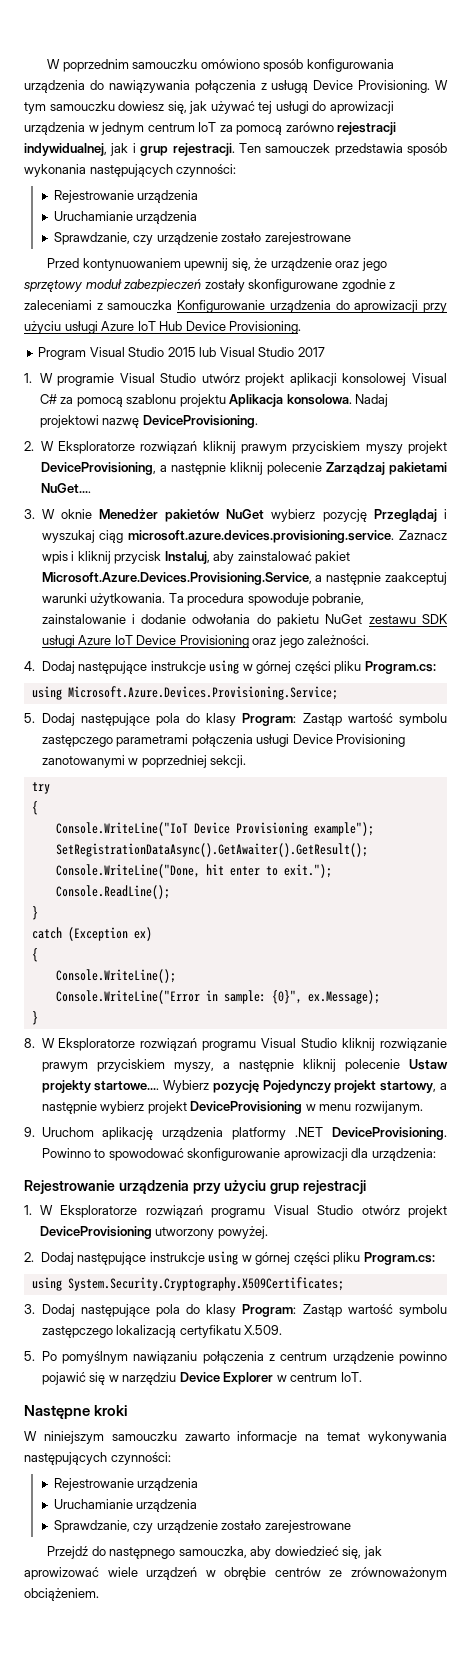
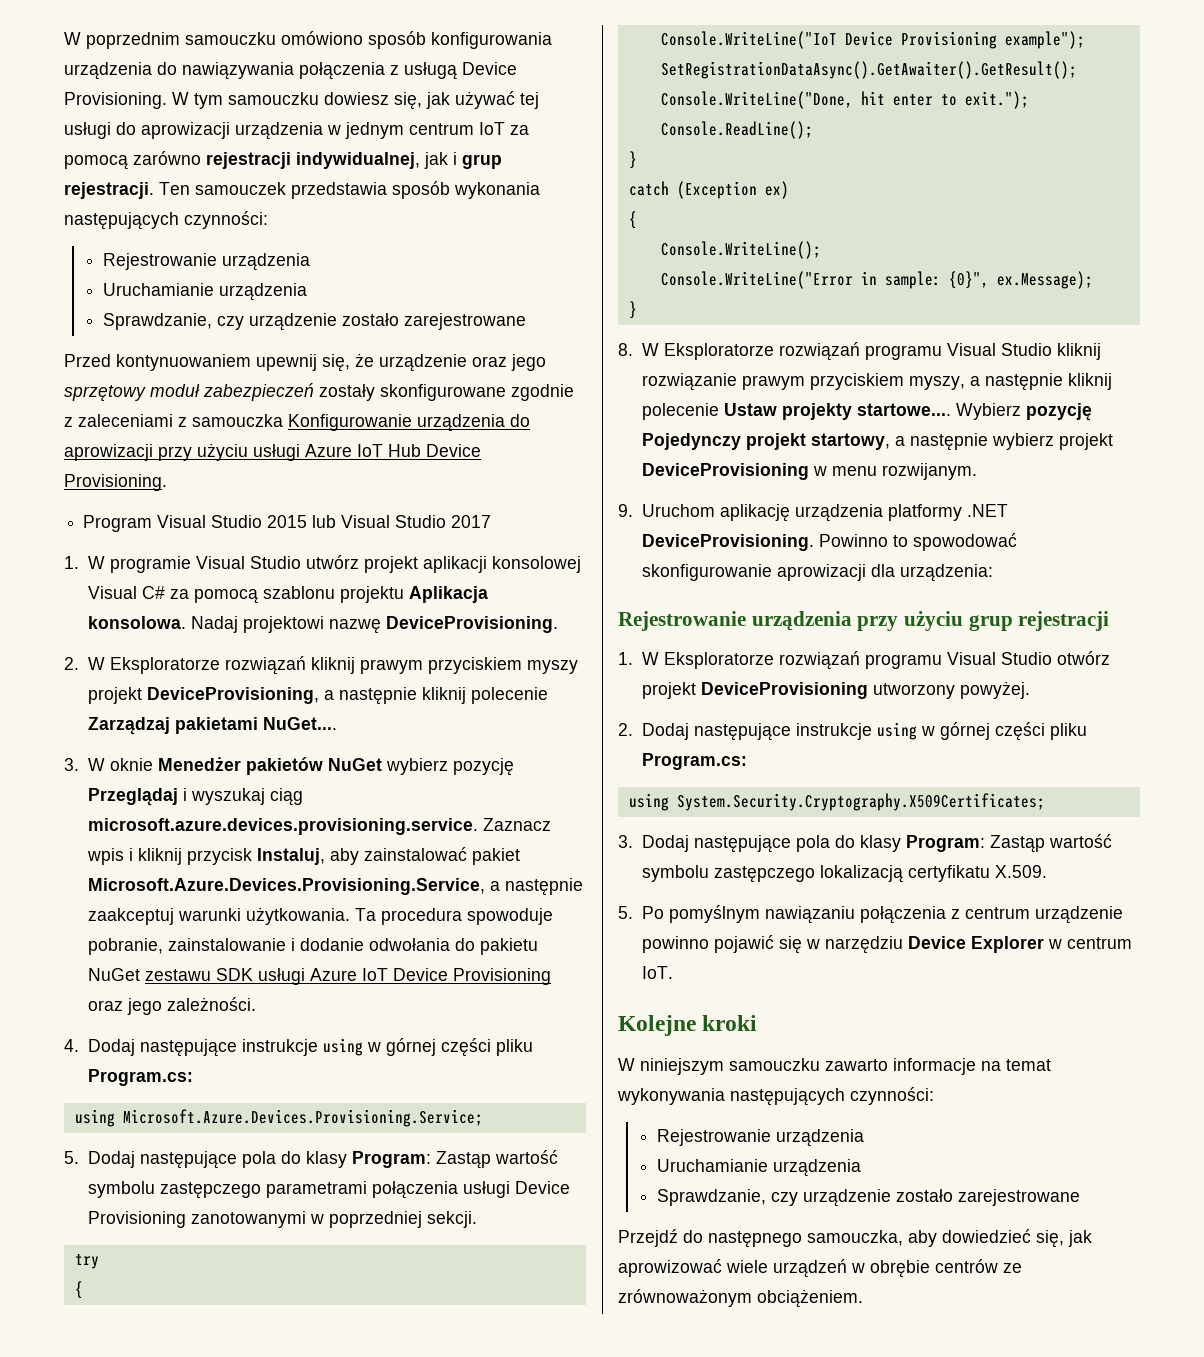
- Następne kroki
+ Kolejne kroki

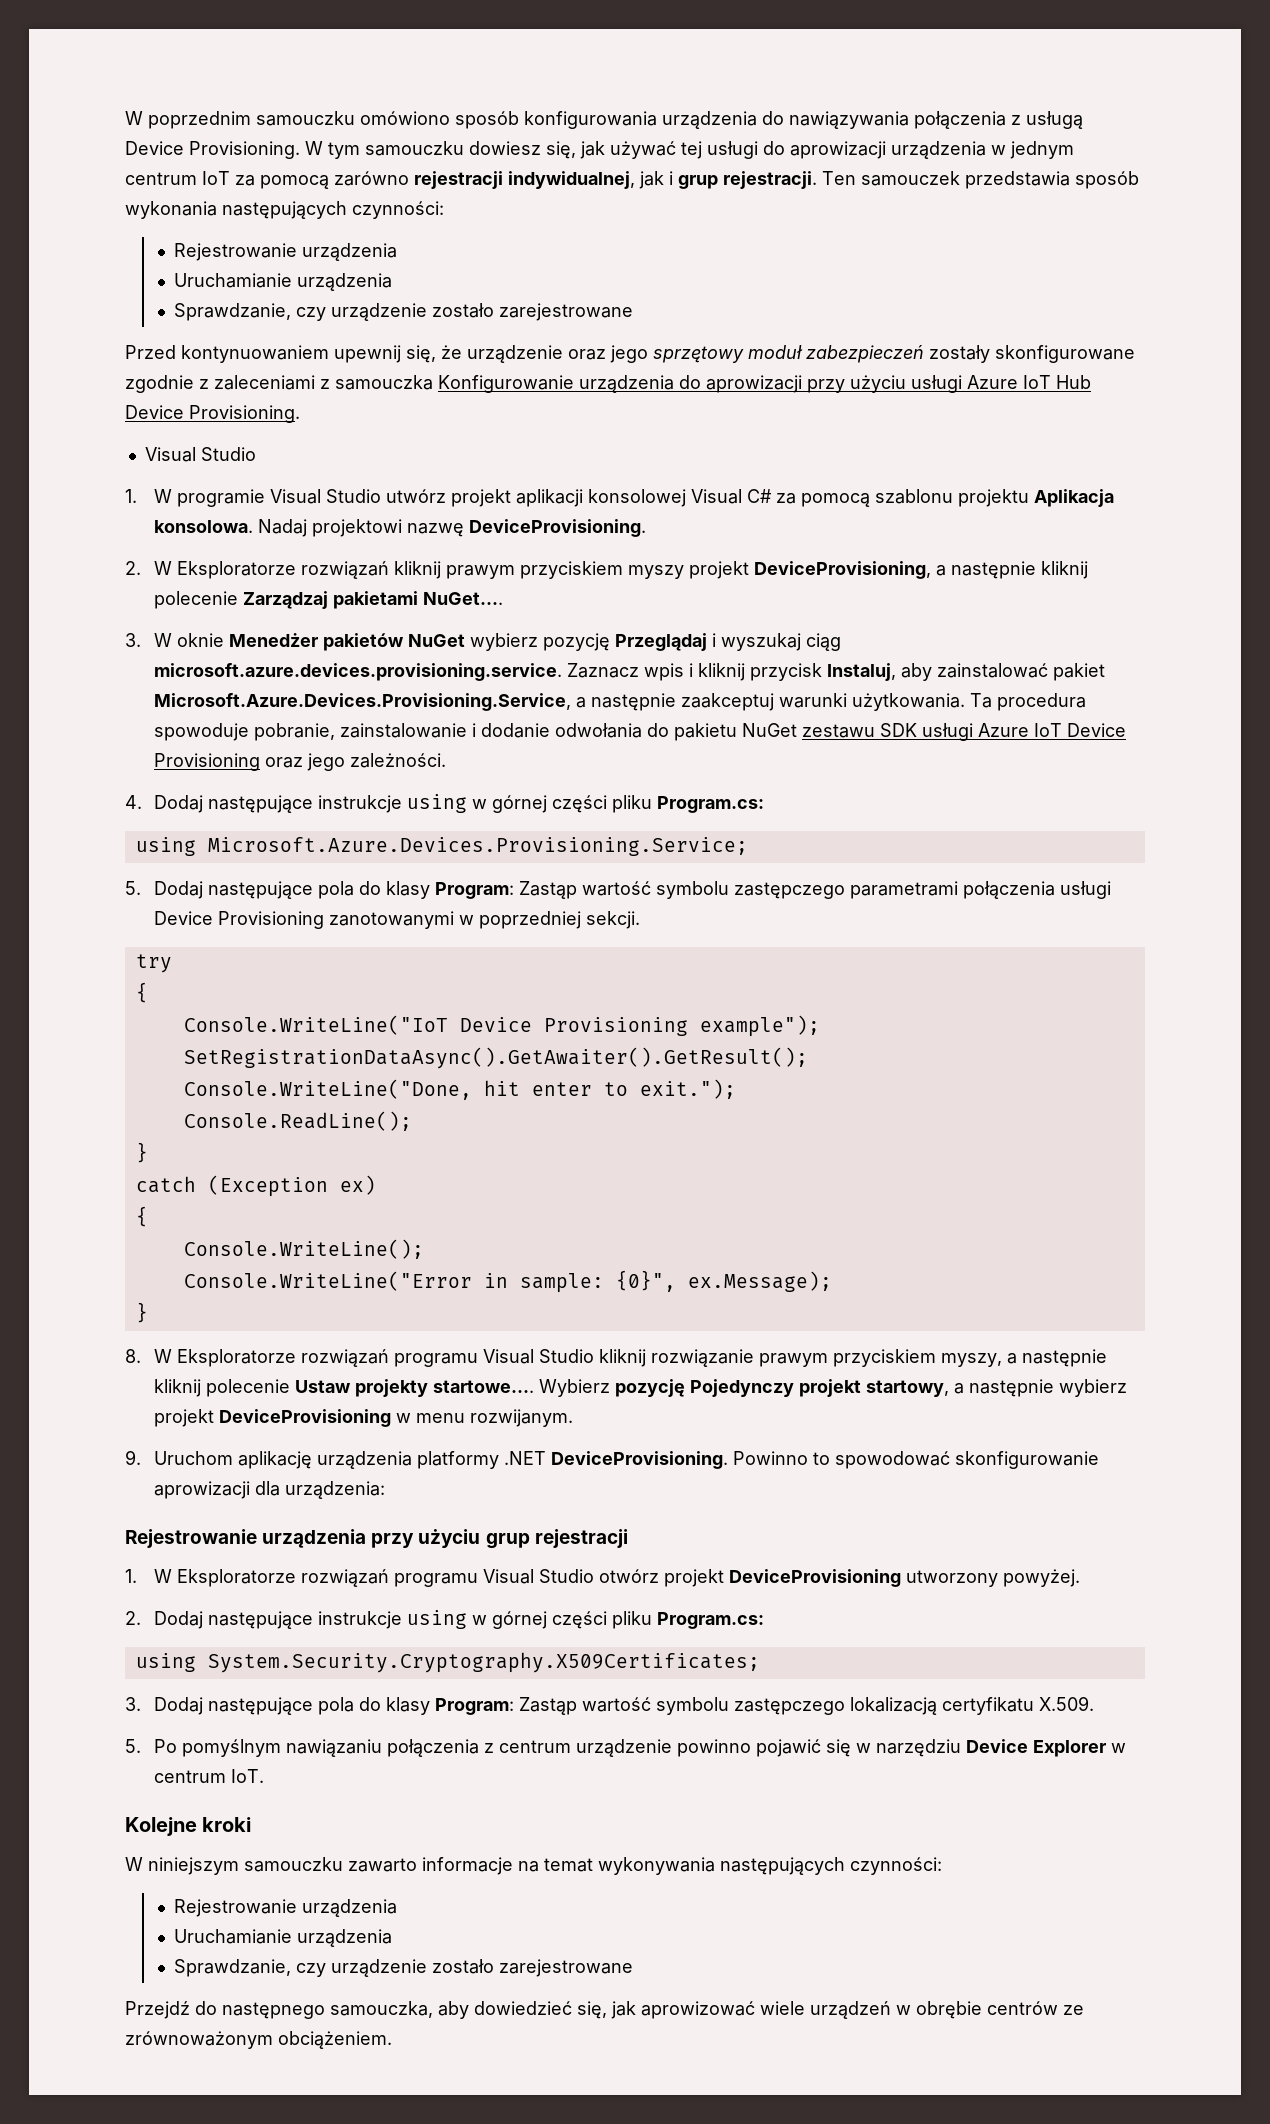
  Przed kontynuowaniem upewnij się, że urządzenie oraz jego sprzętowy moduł zabezpieczeń zostały skonfigurowane zgodnie z zaleceniami z samouczka Konfigurowanie urządzenia do aprowizacji przy użyciu usługi Azure IoT Hub Device Provisioning.
- Program Visual Studio 2015 lub Visual Studio 2017
+ Visual Studio

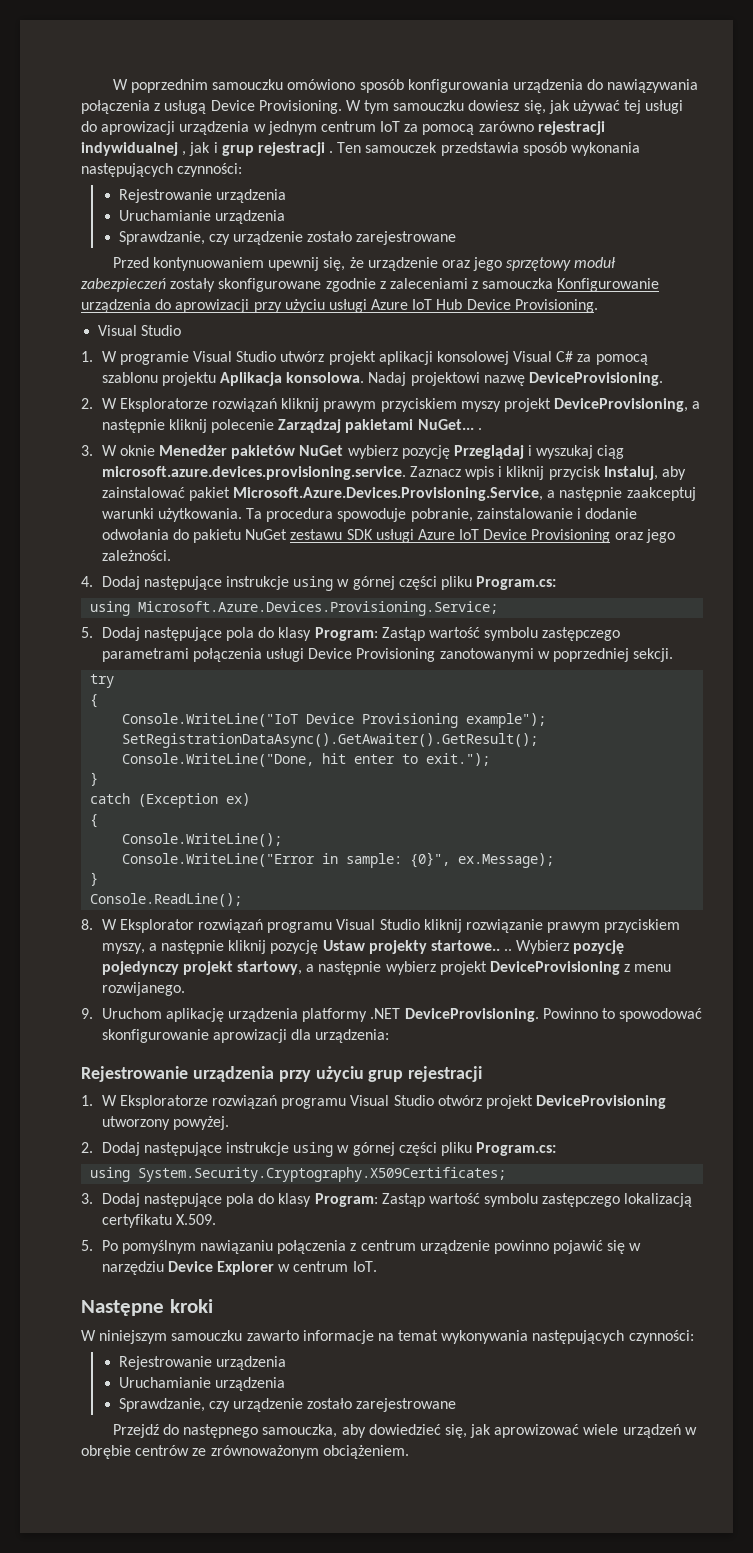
- W tym samouczku dowiesz się, jak używać tej usługi do aprowizacji urządzenia w jednym centrum IoT za pomocą zarówno rejestracji indywidualnej, jak i grup rejestracji.
+ W tym samouczku dowiesz się, jak używać tej usługi do aprowizacji urządzenia w jednym centrum IoT za pomocą zarówno rejestracji indywidualnej , jak i grup rejestracji .
- 2. W Eksploratorze rozwiązań kliknij prawym przyciskiem myszy projekt DeviceProvisioning, a następnie kliknij polecenie Zarządzaj pakietami NuGet....
+ 2. W Eksploratorze rozwiązań kliknij prawym przyciskiem myszy projekt DeviceProvisioning, a następnie kliknij polecenie Zarządzaj pakietami NuGet... .
- Console.ReadLine();
+ Console.ReadLine();
- 8. W Eksploratorze rozwiązań programu Visual Studio kliknij rozwiązanie prawym przyciskiem myszy, a następnie kliknij polecenie Ustaw projekty startowe....
+ 8. W Eksplorator rozwiązań programu Visual Studio kliknij rozwiązanie prawym przyciskiem myszy, a następnie kliknij pozycję Ustaw projekty startowe.. ..
- Wybierz pozycję Pojedynczy projekt startowy, a następnie wybierz projekt DeviceProvisioning w menu rozwijanym.
+ Wybierz pozycję pojedynczy projekt startowy, a następnie wybierz projekt DeviceProvisioning z menu rozwijanego.
- Kolejne kroki
+ Następne kroki

